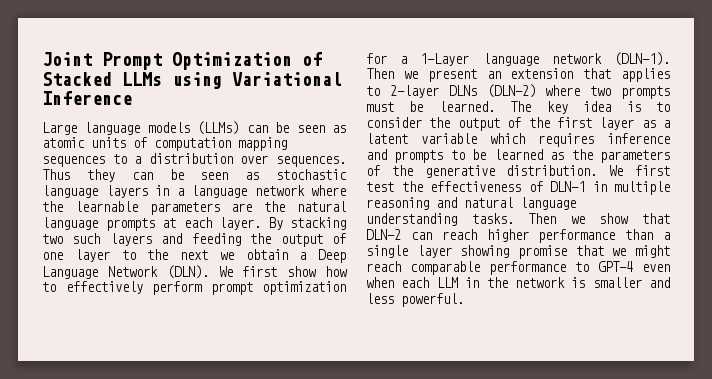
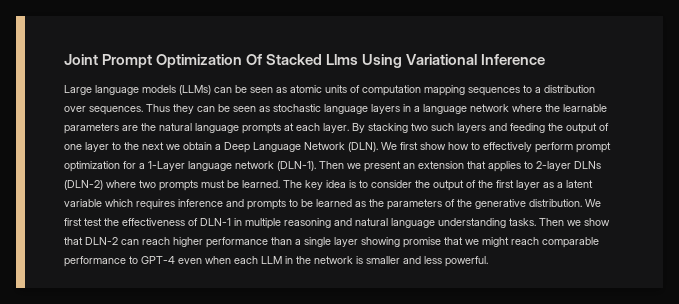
- Joint Prompt Optimization of Stacked LLMs using Variational Inference
+ Joint Prompt Optimization Of Stacked Llms Using Variational Inference

